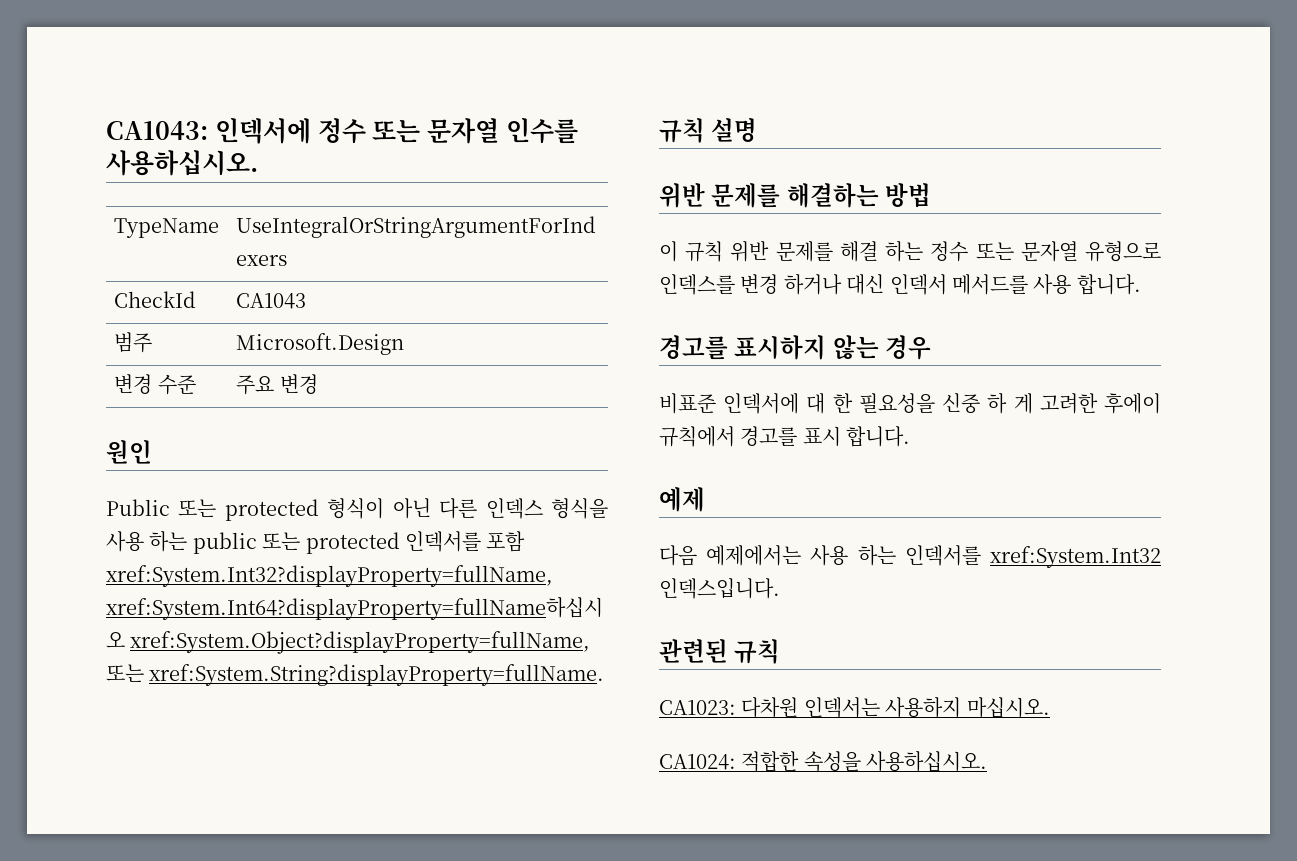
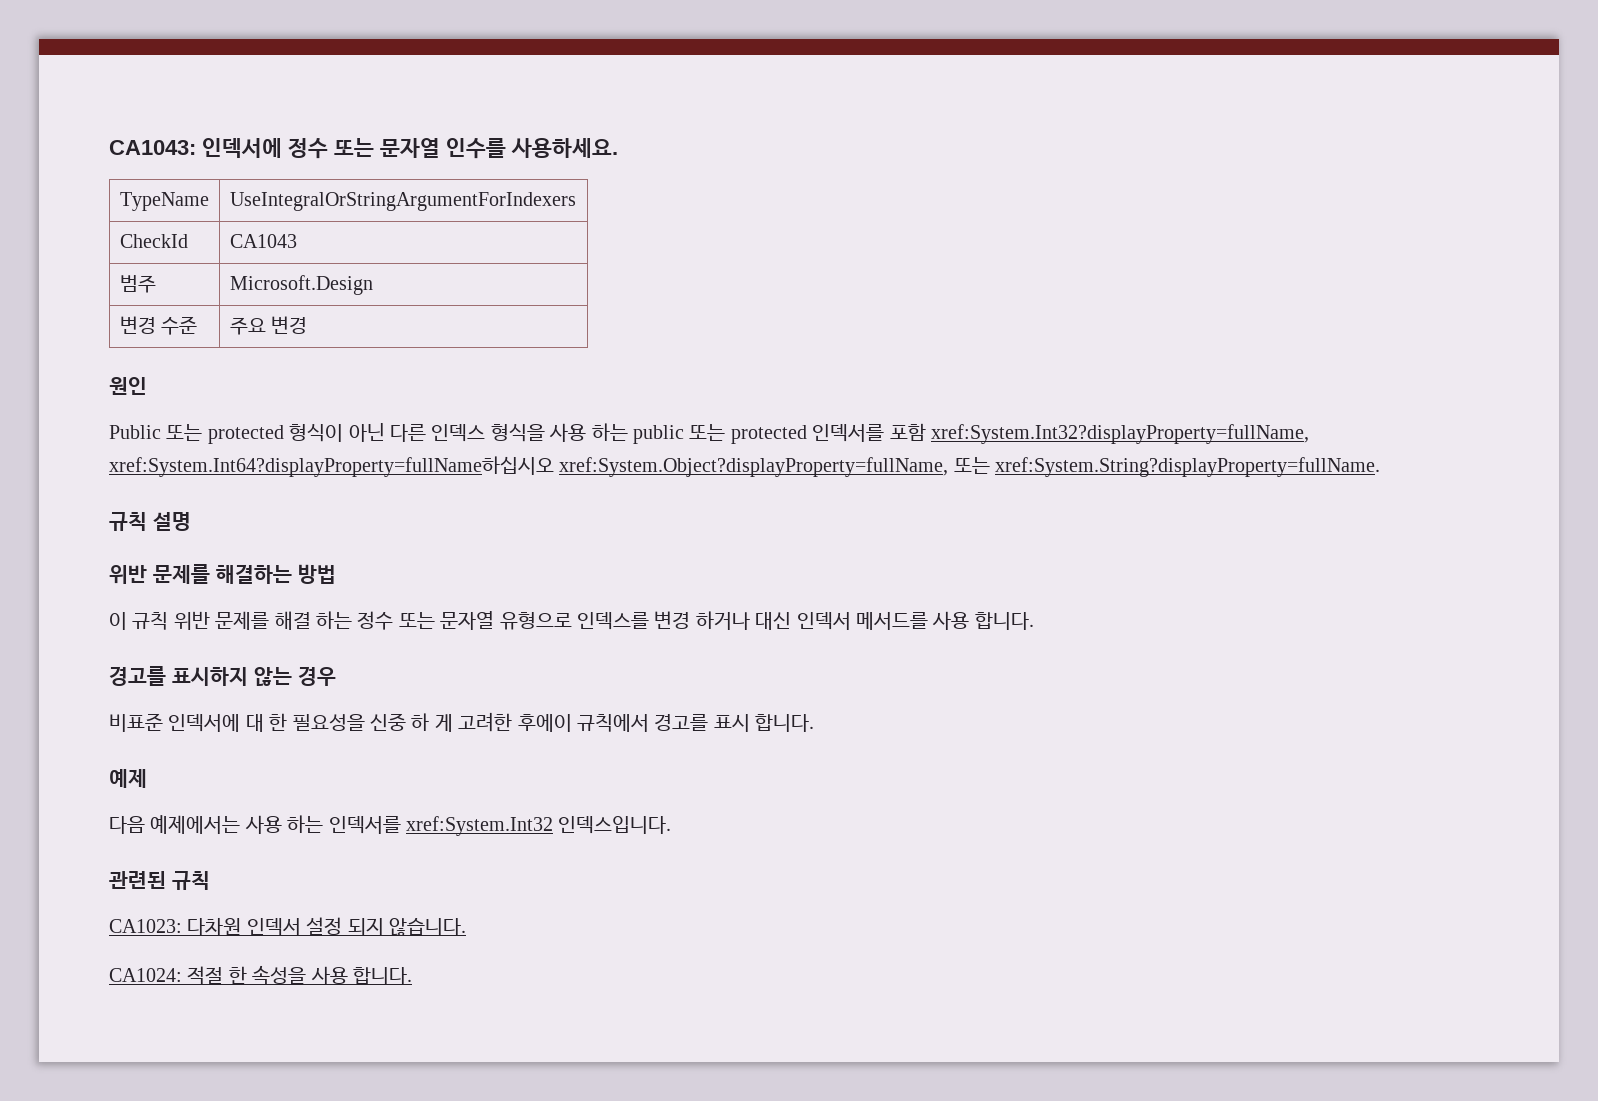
- CA1043: 인덱서에 정수 또는 문자열 인수를 사용하십시오.
+ CA1043: 인덱서에 정수 또는 문자열 인수를 사용하세요.
- CA1023: 다차원 인덱서는 사용하지 마십시오.
- CA1024: 적합한 속성을 사용하십시오.
+ CA1023: 다차원 인덱서 설정 되지 않습니다.
+ CA1024: 적절 한 속성을 사용 합니다.

